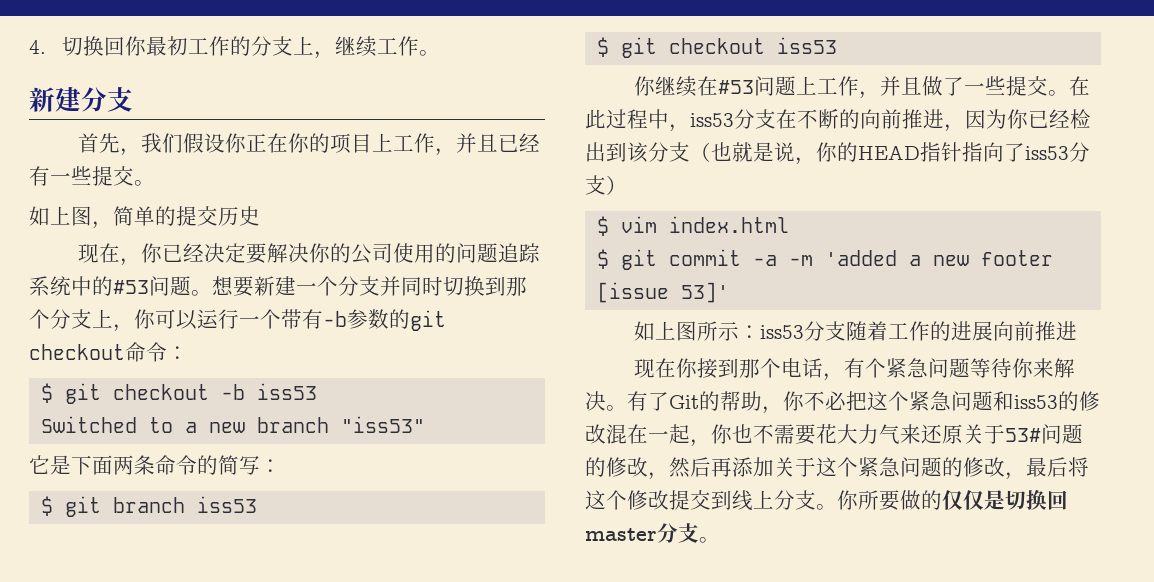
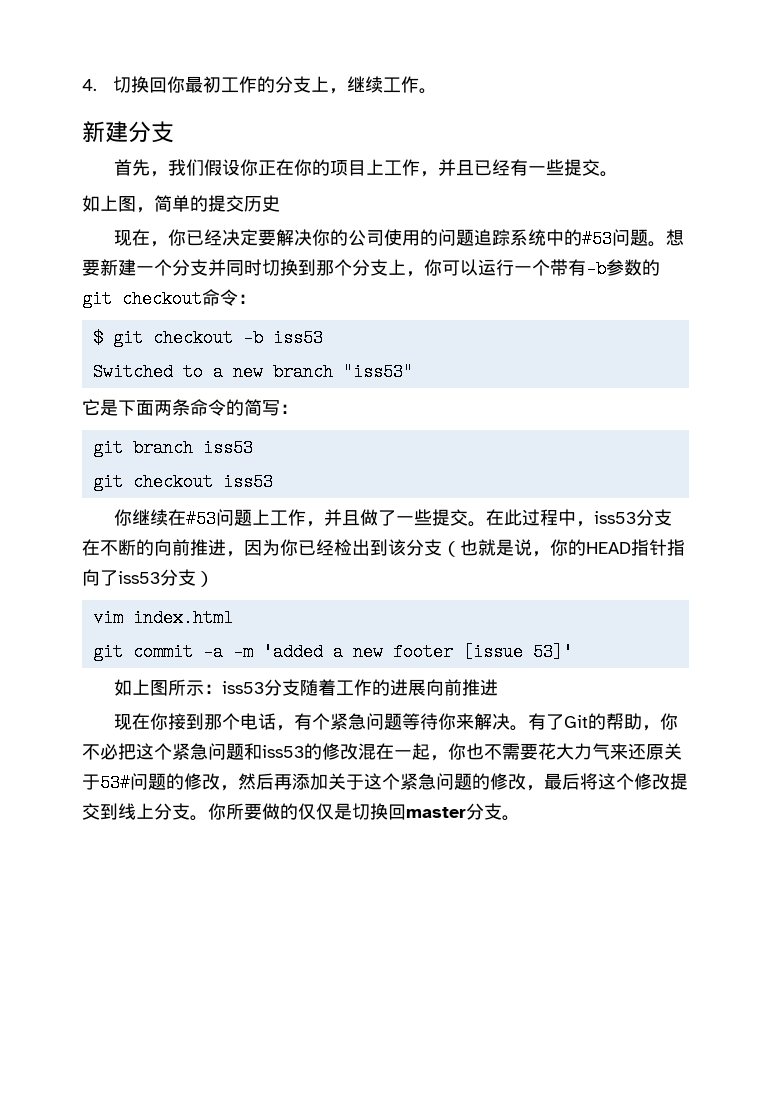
- $ git branch iss53
+ git branch iss53
- $ git checkout iss53
+ git checkout iss53
- $ vim index.html
+ vim index.html
- $ git commit -a -m 'added a new footer [issue 53]'
+ git commit -a -m 'added a new footer [issue 53]'

